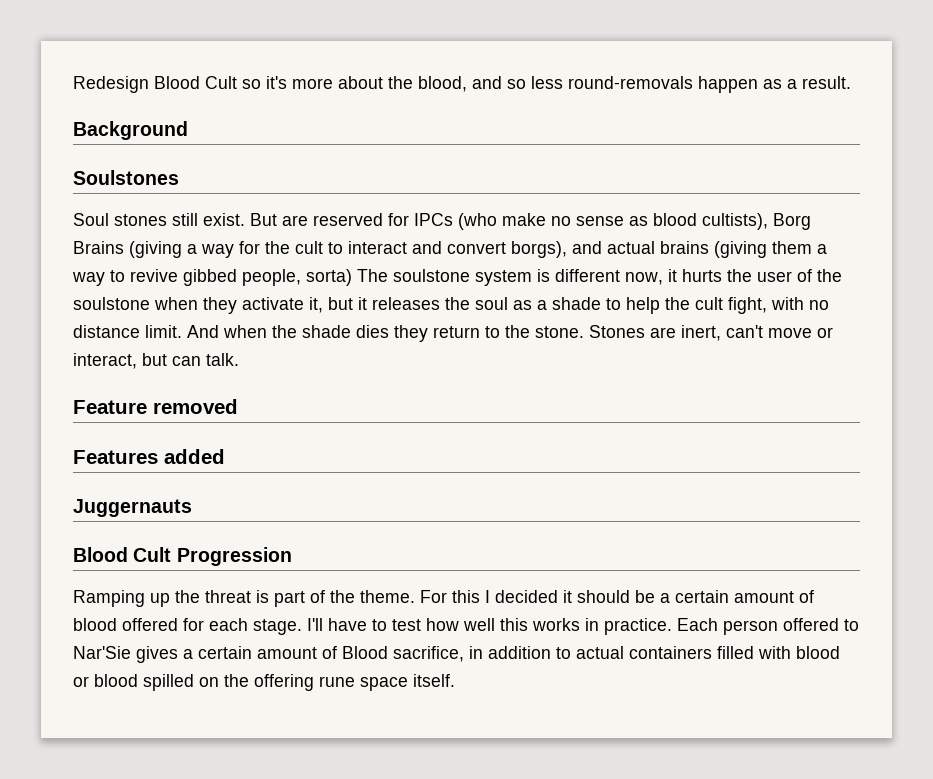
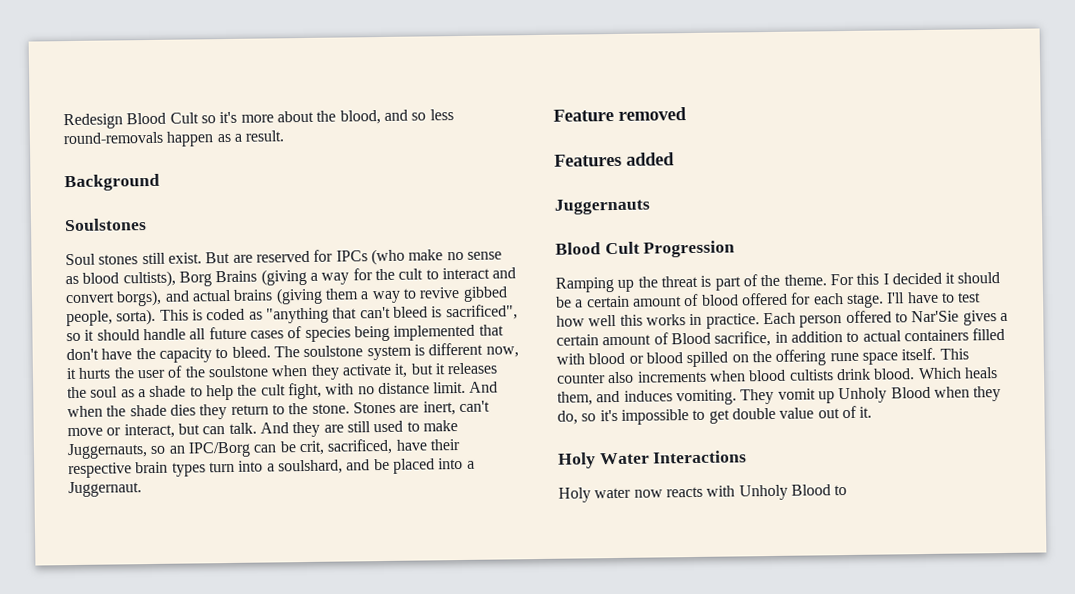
- But are reserved for IPCs (who make no sense as blood cultists), Borg Brains (giving a way for the cult to interact and convert borgs), and actual brains (giving them a way to revive gibbed people, sorta) The soulstone system is different now, it hurts the user of the soulstone when they activate it, but it releases the soul as a shade to help the cult fight, with no distance limit.
+ But are reserved for IPCs (who make no sense as blood cultists), Borg Brains (giving a way for the cult to interact and convert borgs), and actual brains (giving them a way to revive gibbed people, sorta). This is coded as "anything that can't bleed is sacrificed", so it should handle all future cases of species being implemented that don't have the capacity to bleed. The soulstone system is different now, it hurts the user of the soulstone when they activate it, but it releases the soul as a shade to help the cult fight, with no distance limit.
+ And they are still used to make Juggernauts, so an IPC/Borg can be crit, sacrificed, have their respective brain types turn into a soulshard, and be placed into a Juggernaut.
+ This counter also increments when blood cultists drink blood. Which heals them, and induces vomiting. They vomit up Unholy Blood when they do, so it's impossible to get double value out of it.
+ Holy Water Interactions
+ Holy water now reacts with Unholy Blood to

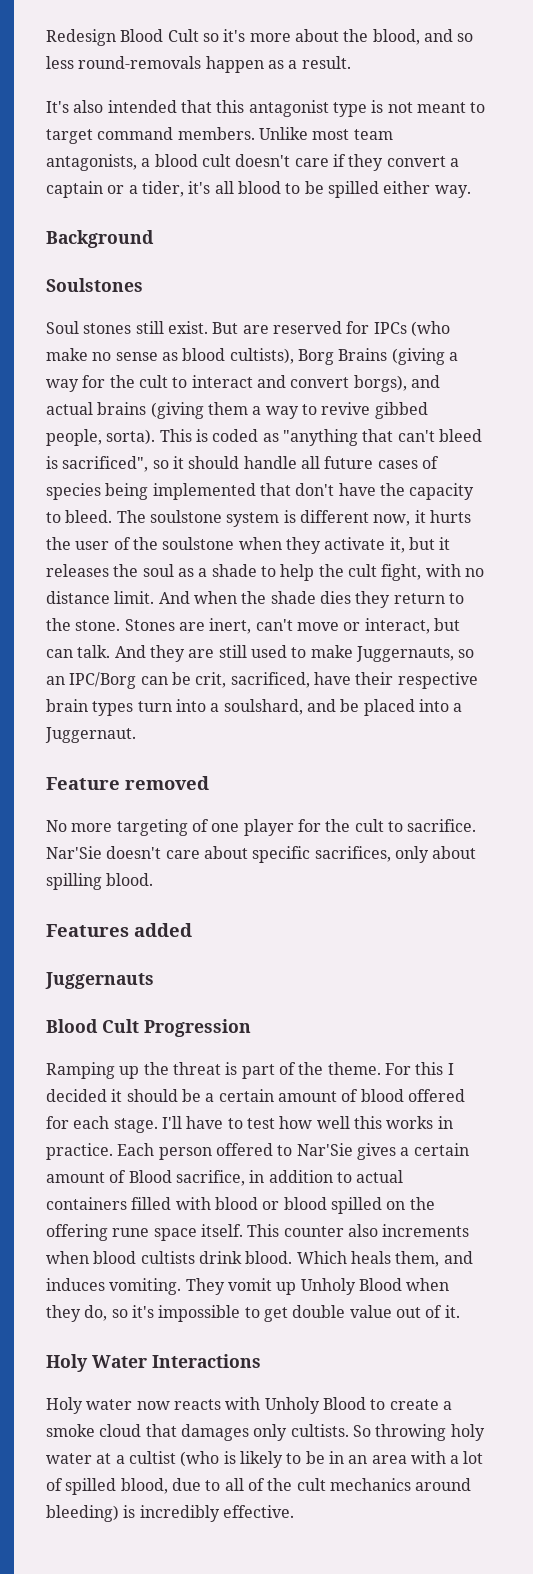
+ It's also intended that this antagonist type is not meant to target command members. Unlike most team antagonists, a blood cult doesn't care if they convert a captain or a tider, it's all blood to be spilled either way.
+ No more targeting of one player for the cult to sacrifice. Nar'Sie doesn't care about specific sacrifices, only about spilling blood.
- Holy water now reacts with Unholy Blood to
+ Holy water now reacts with Unholy Blood to create a smoke cloud that damages only cultists. So throwing holy water at a cultist (who is likely to be in an area with a lot of spilled blood, due to all of the cult mechanics around bleeding) is incredibly effective.

